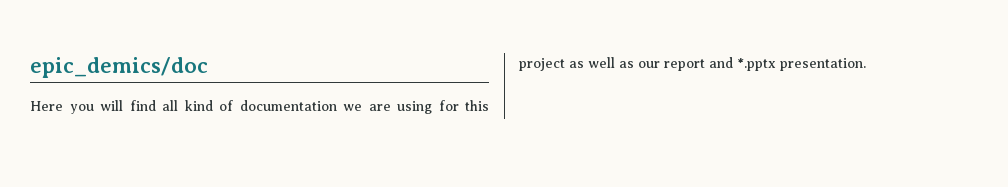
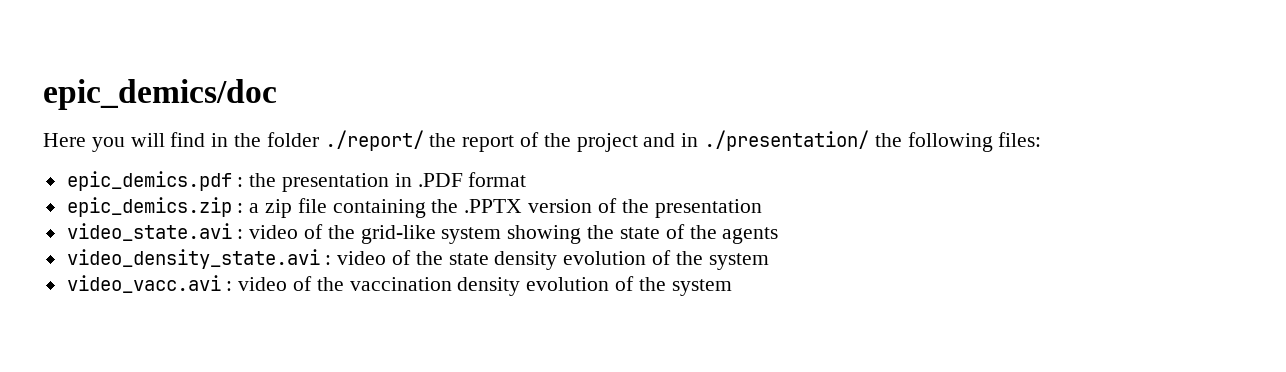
- Here you will find all kind of documentation we are using for this project as well as our report and *.pptx presentation.
+ Here you will find in the folder ./report/ the report of the project and in ./presentation/ the following files:
+ epic_demics.pdf : the presentation in .PDF format
+ epic_demics.zip : a zip file containing the .PPTX version of the presentation
+ video_state.avi : video of the grid-like system showing the state of the agents
+ video_density_state.avi : video of the state density evolution of the system
+ video_vacc.avi : video of the vaccination density evolution of the system

